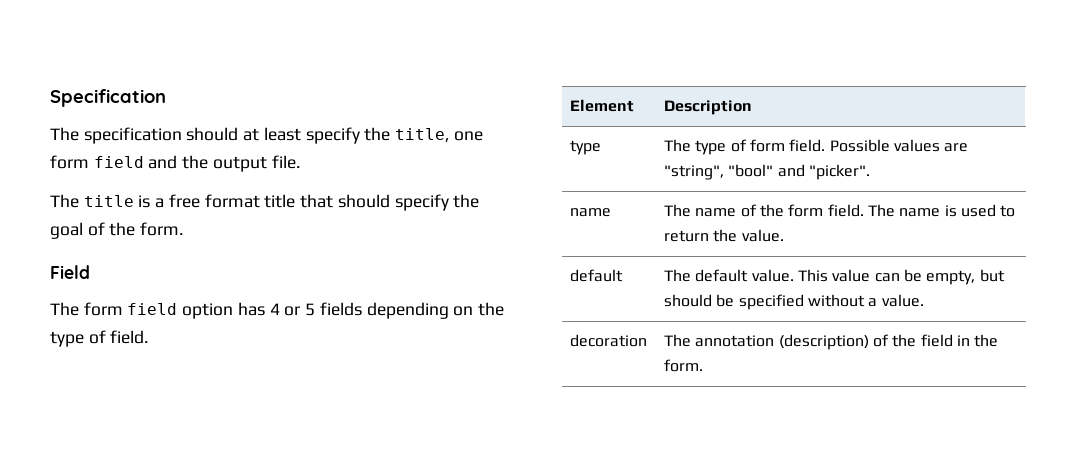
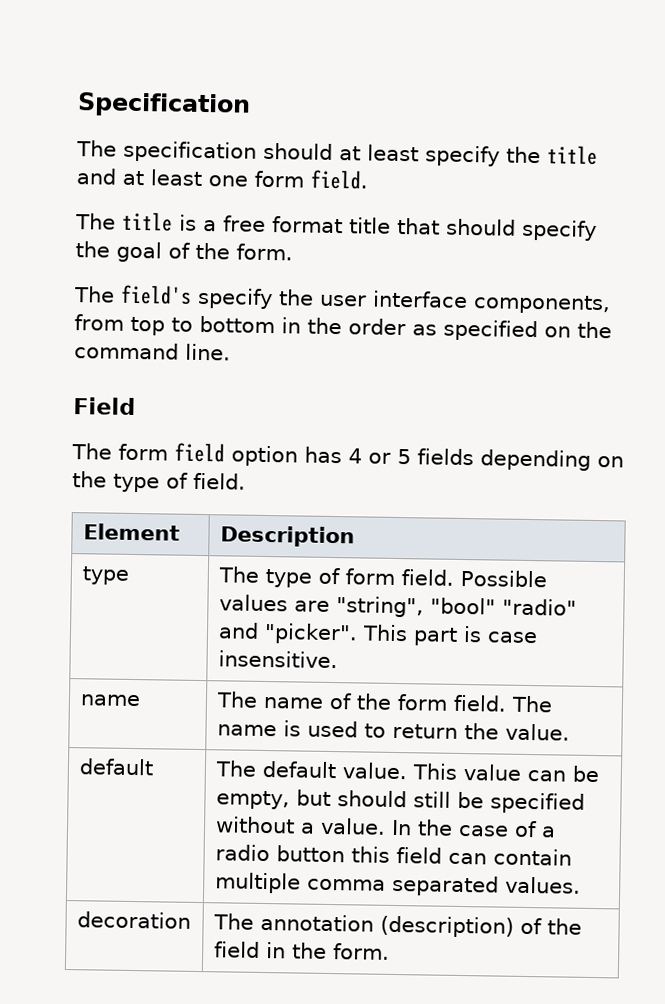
- The specification should at least specify the title, one form field and the output file.
+ The specification should at least specify the title and at least one form field.
+ The field's specify the user interface components, from top to bottom in the order as specified on the command line.
- type | The type of form field. Possible values are "string", "bool" and "picker".
+ type | The type of form field. Possible values are "string", "bool" "radio" and "picker". This part is case insensitive.
- default | The default value. This value can be empty, but should be specified without a value.
+ default | The default value. This value can be empty, but should still be specified without a value. In the case of a radio button this field can contain multiple comma separated values.

